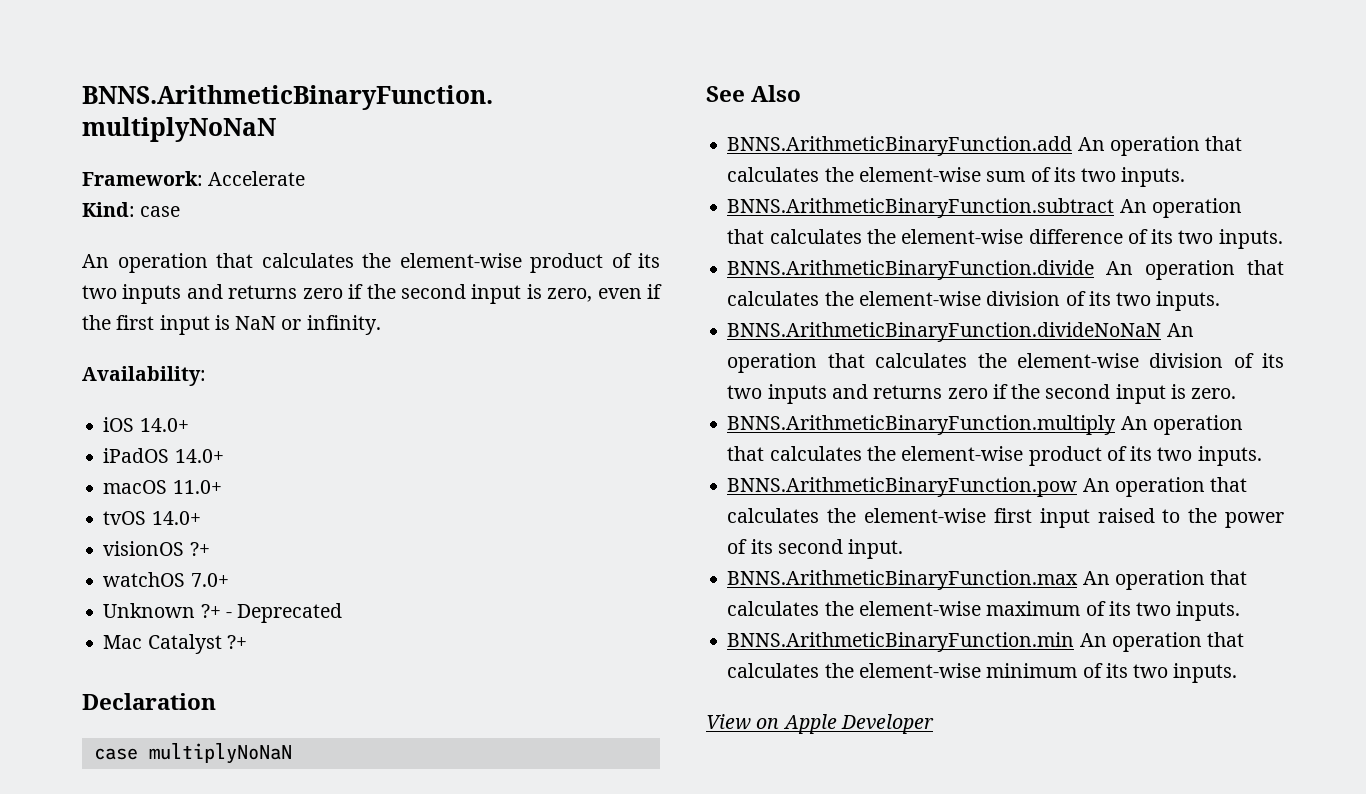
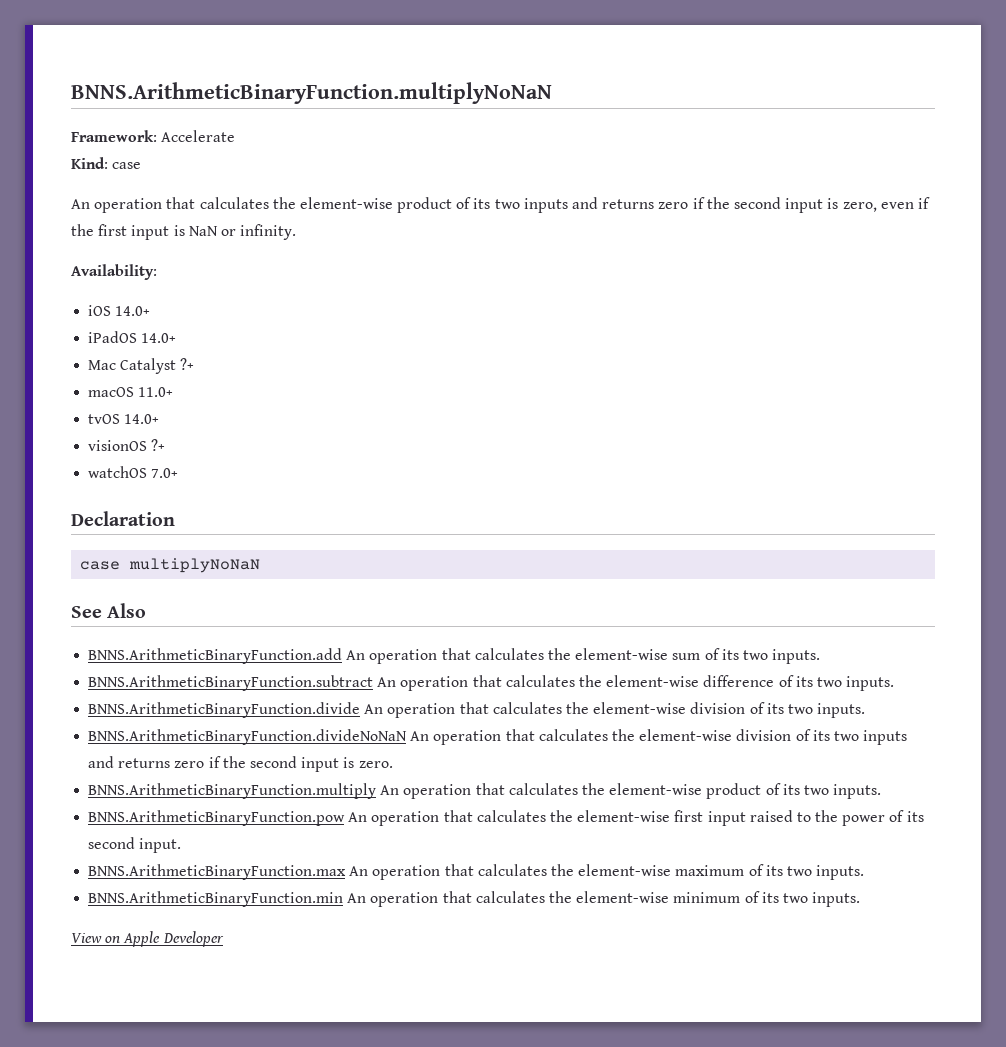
+ Mac Catalyst ?+
- Unknown ?+ - Deprecated
- Mac Catalyst ?+

